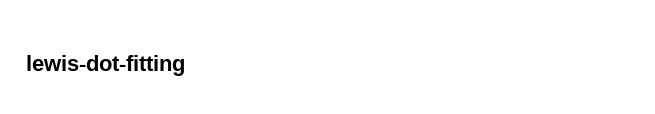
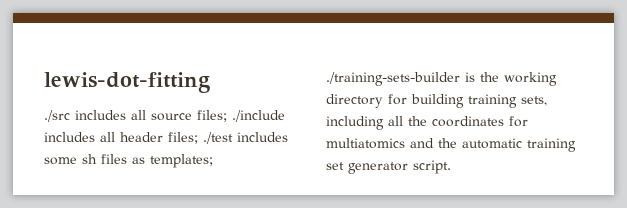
+ ./src includes all source files; ./include includes all header files; ./test includes some sh files as templates; ./training-sets-builder is the working directory for building training sets, including all the coordinates for multiatomics and the automatic training set generator script.

